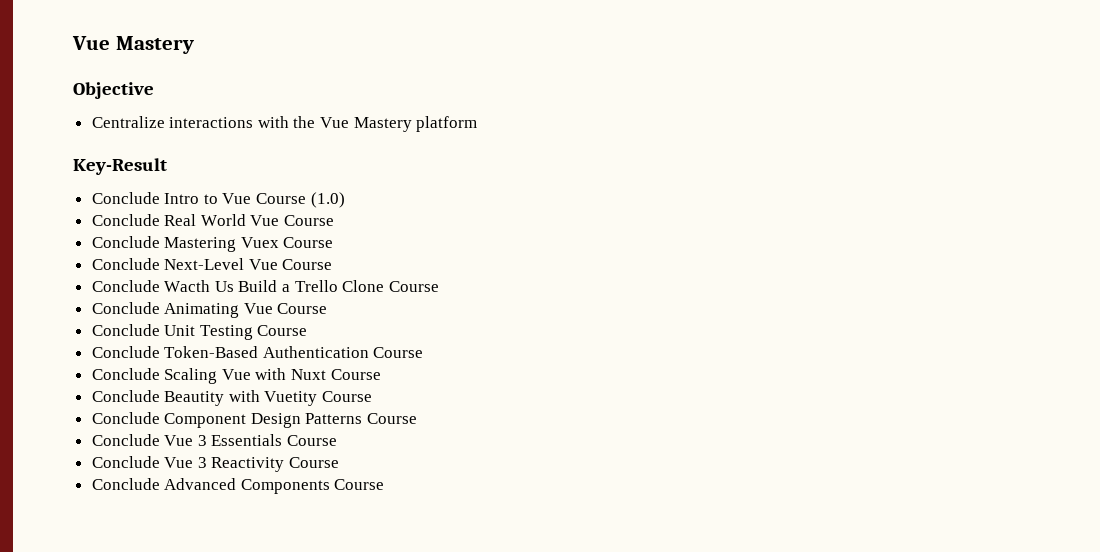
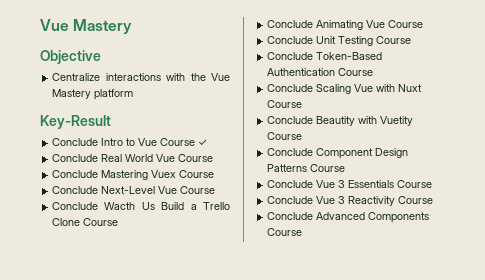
- Conclude Intro to Vue Course (1.0)
+ Conclude Intro to Vue Course ✓

